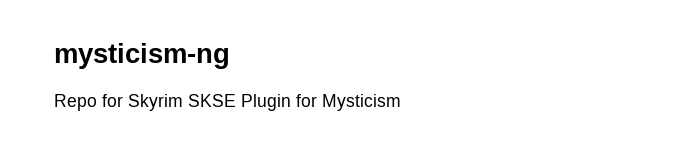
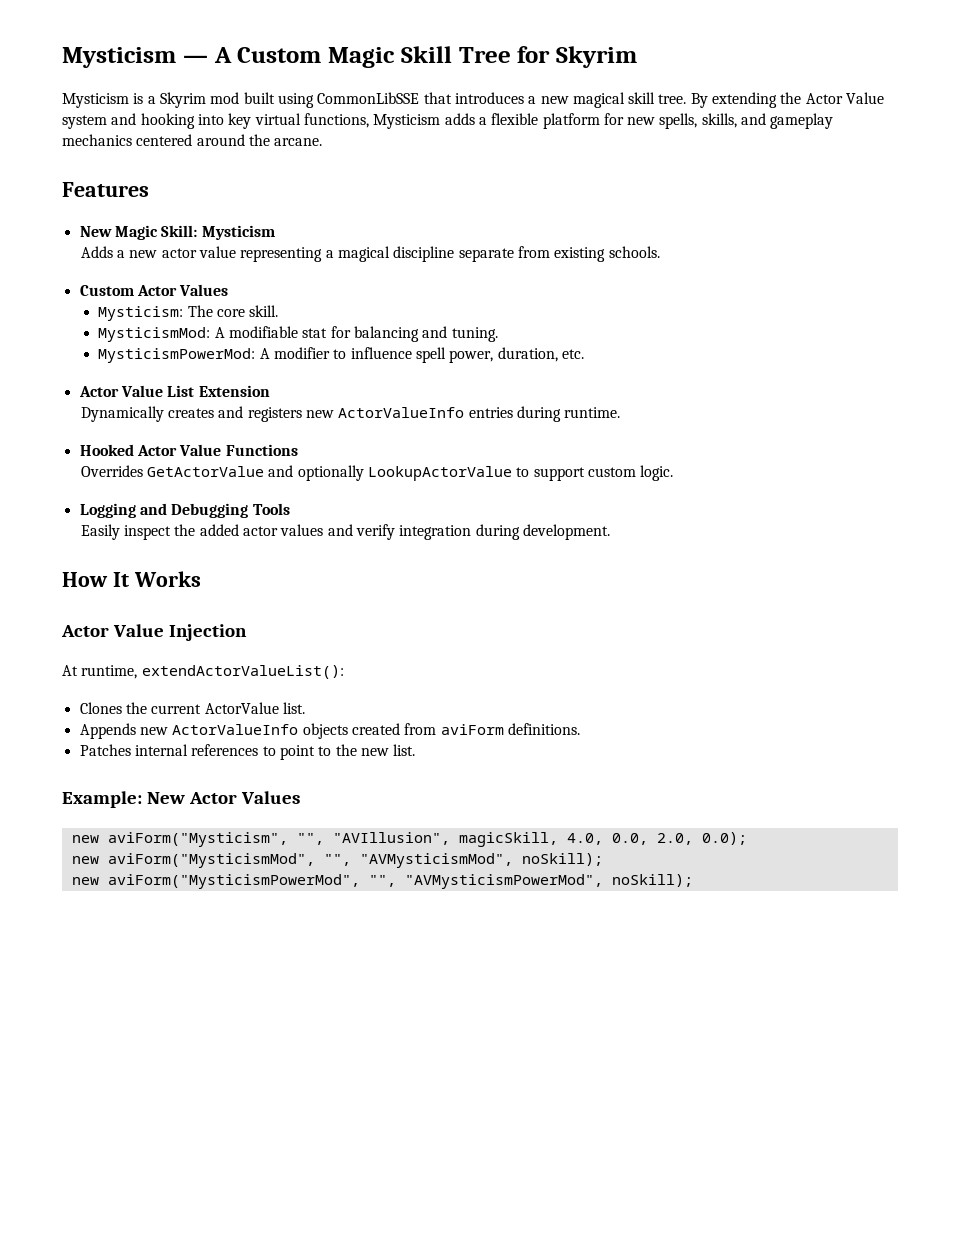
- mysticism-ng
- Repo for Skyrim SKSE Plugin for Mysticism
+ Mysticism — A Custom Magic Skill Tree for Skyrim
+ Mysticism is a Skyrim mod built using CommonLibSSE that introduces a new magical skill tree. By extending the Actor Value system and hooking into key virtual functions, Mysticism adds a flexible platform for new spells, skills, and gameplay mechanics centered around the arcane.
+ Features
+ New Magic Skill: Mysticism
+ Adds a new actor value representing a magical discipline separate from existing schools.
+ Custom Actor Values
+ Mysticism: The core skill.
+ MysticismMod: A modifiable stat for balancing and tuning.
+ MysticismPowerMod: A modifier to influence spell power, duration, etc.
+ Actor Value List Extension
+ Dynamically creates and registers new ActorValueInfo entries during runtime.
+ Hooked Actor Value Functions
+ Overrides GetActorValue and optionally LookupActorValue to support custom logic.
+ Logging and Debugging Tools
+ Easily inspect the added actor values and verify integration during development.
+ How It Works
+ Actor Value Injection
+ At runtime, extendActorValueList():
+ Clones the current ActorValue list.
+ Appends new ActorValueInfo objects created from aviForm definitions.
+ Patches internal references to point to the new list.
+ Example: New Actor Values
+ new aviForm("Mysticism", "", "AVIllusion", magicSkill, 4.0, 0.0, 2.0, 0.0);
+ new aviForm("MysticismMod", "", "AVMysticismMod", noSkill);
+ new aviForm("MysticismPowerMod", "", "AVMysticismPowerMod", noSkill);

